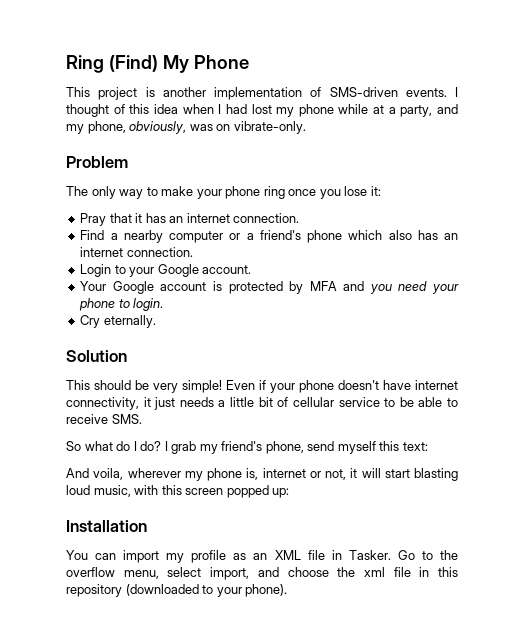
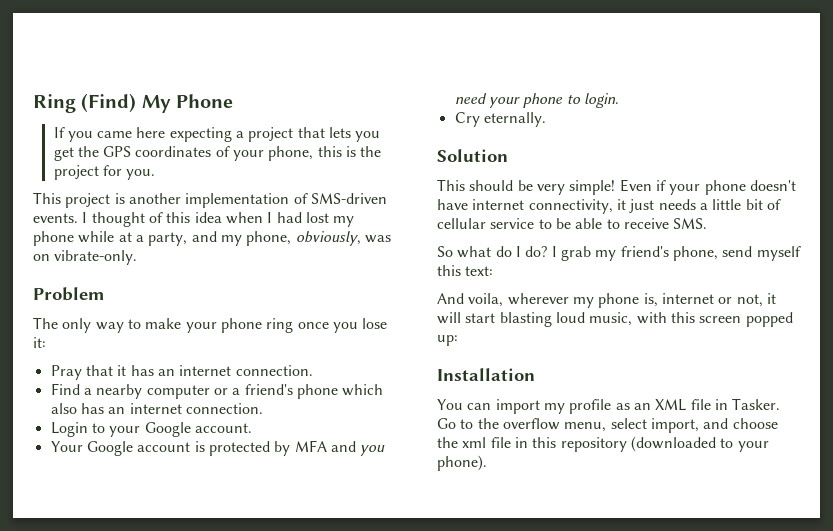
+ If you came here expecting a project that lets you get the GPS coordinates of your phone, this is the project for you.

